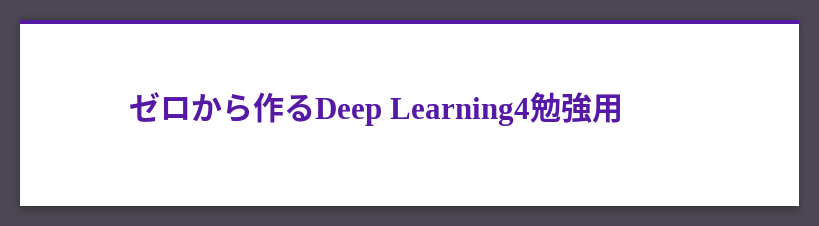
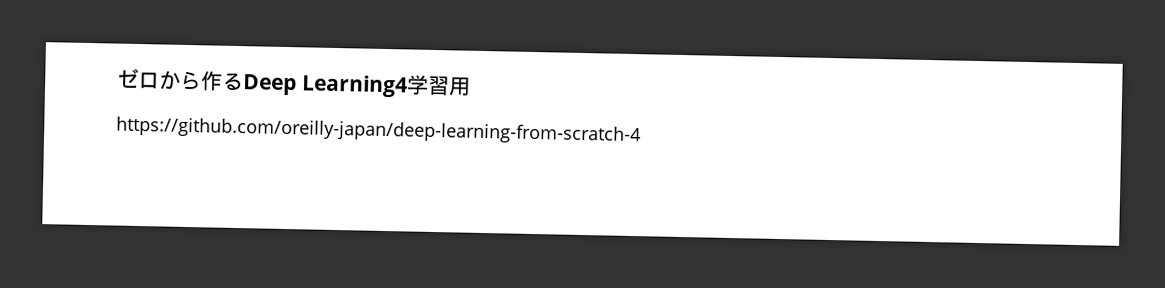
- ゼロから作るDeep Learning4勉強用
+ ゼロから作るDeep Learning4学習用
+ https://github.com/oreilly-japan/deep-learning-from-scratch-4

